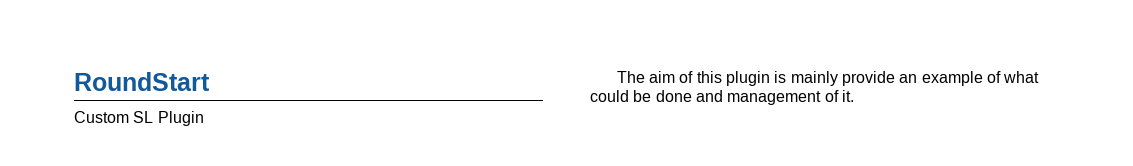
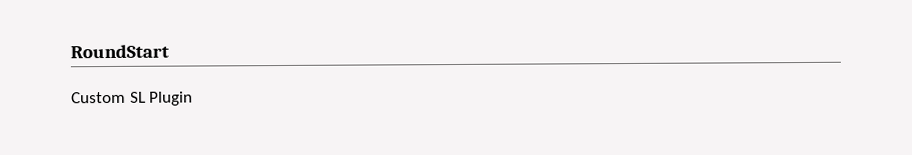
- The aim of this plugin is mainly provide an example of what could be done and management of it.

